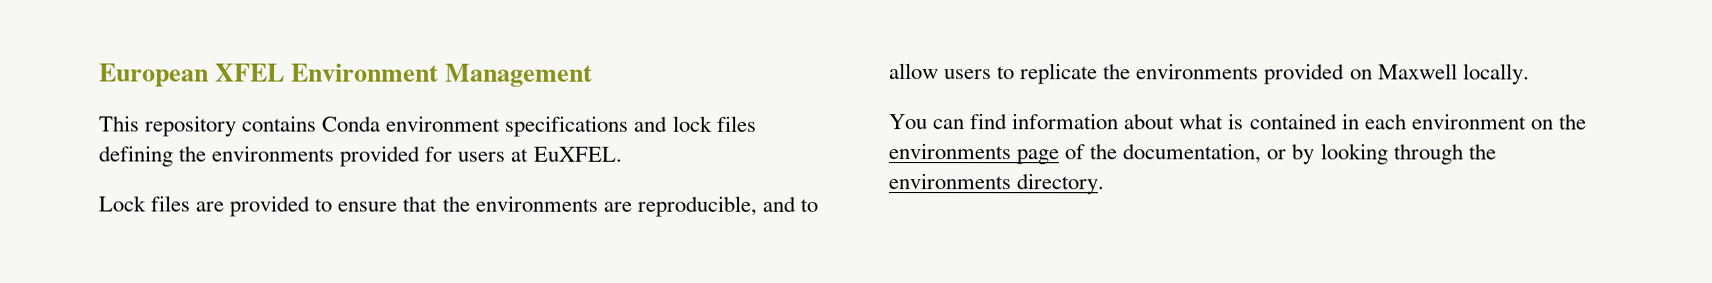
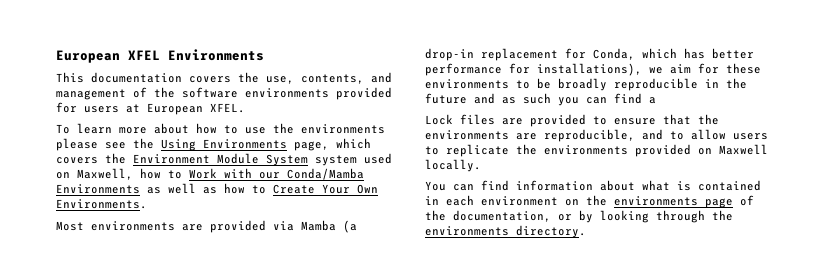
- European XFEL Environment Management
+ European XFEL Environments
- This repository contains Conda environment specifications and lock files defining the environments provided for users at EuXFEL.
+ This documentation covers the use, contents, and management of the software environments provided for users at European XFEL.
+ To learn more about how to use the environments please see the Using Environments page, which covers the Environment Module System system used on Maxwell, how to Work with our Conda/Mamba Environments as well as how to Create Your Own Environments.
+ Most environments are provided via Mamba (a drop-in replacement for Conda, which has better performance for installations), we aim for these environments to be broadly reproducible in the future and as such you can find a

